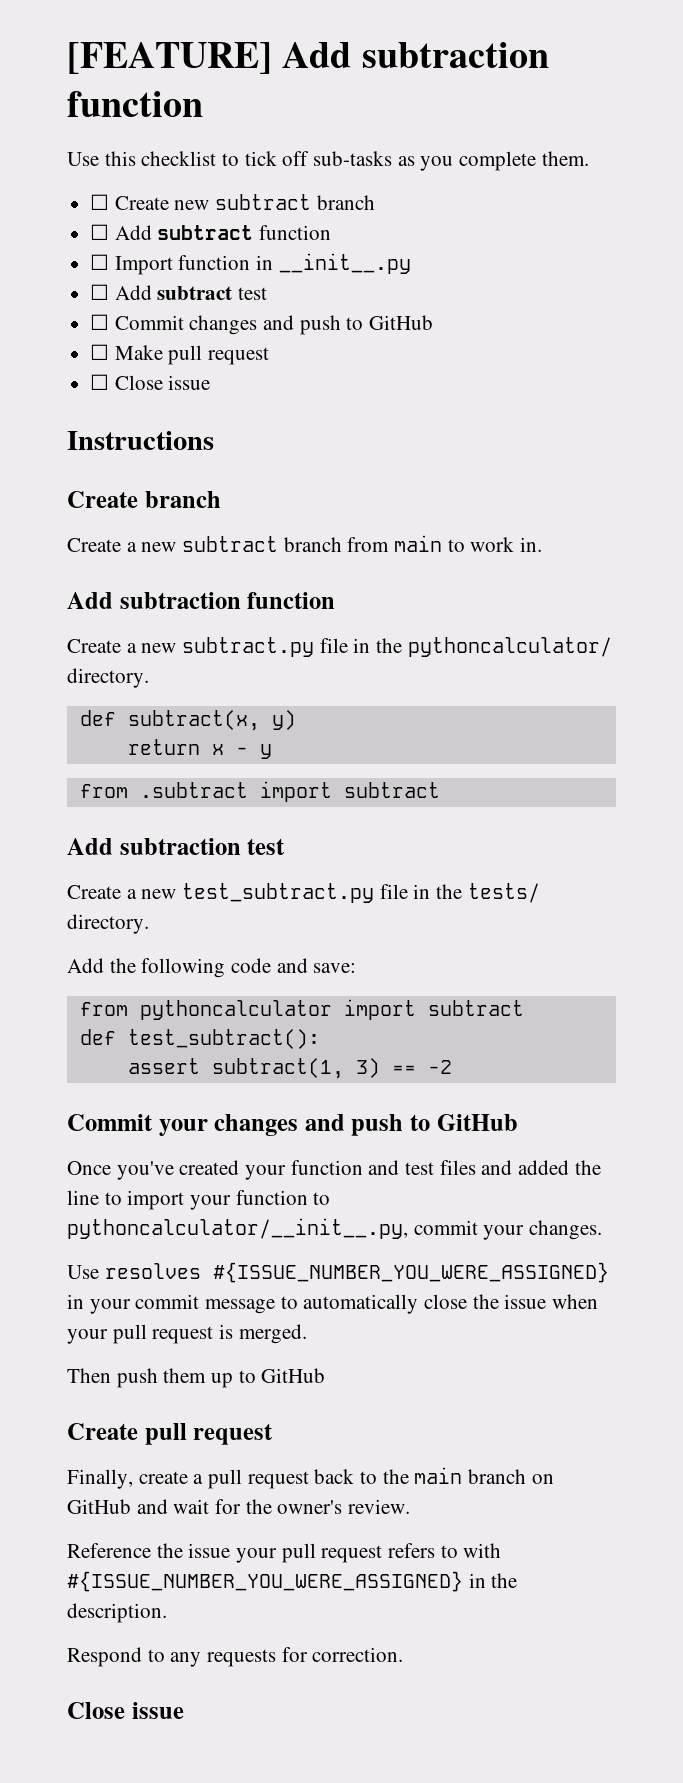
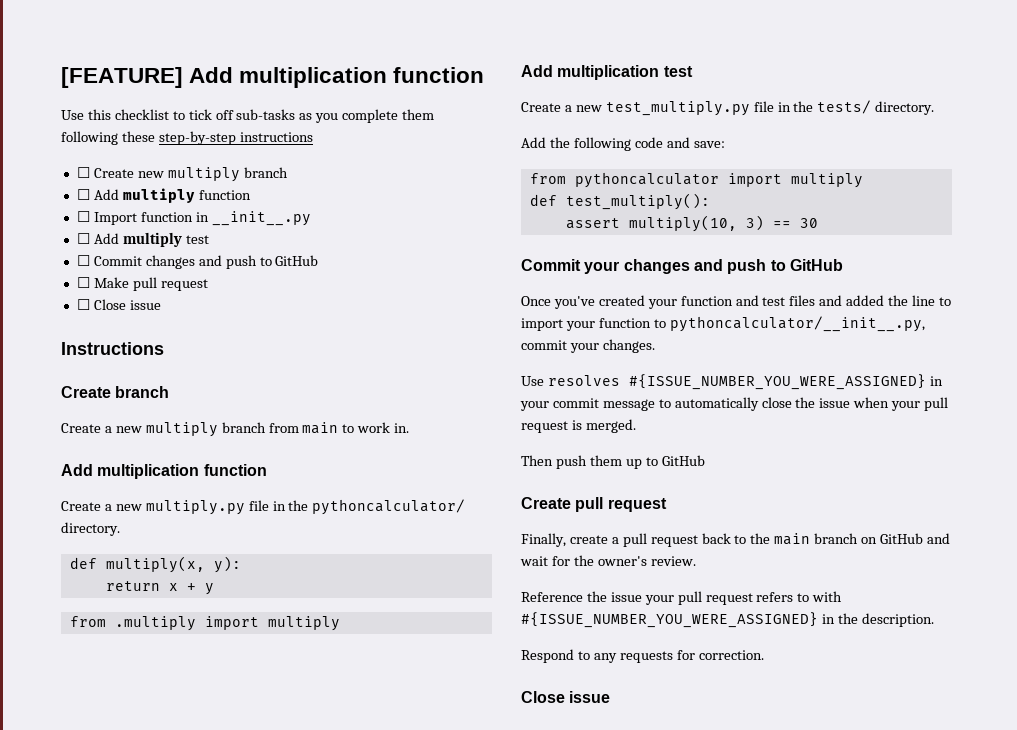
- [FEATURE] Add subtraction function
+ [FEATURE] Add multiplication function
- Use this checklist to tick off sub-tasks as you complete them.
+ Use this checklist to tick off sub-tasks as you complete them following these step-by-step instructions
- ☐ Create new subtract branch
+ ☐ Create new multiply branch
- ☐ Add subtract function
+ ☐ Add multiply function
- ☐ Add subtract test
+ ☐ Add multiply test
- Create a new subtract branch from main to work in.
- Add subtraction function
+ Create a new multiply branch from main to work in.
+ Add multiplication function
- Create a new subtract.py file in the pythoncalculator/ directory.
+ Create a new multiply.py file in the pythoncalculator/ directory.
- def subtract(x, y)
+ def multiply(x, y):
- return x - y
+ return x + y
- from .subtract import subtract
- Add subtraction test
+ from .multiply import multiply
+ Add multiplication test
- Create a new test_subtract.py file in the tests/ directory.
+ Create a new test_multiply.py file in the tests/ directory.
- from pythoncalculator import subtract
- def test_subtract():
+ from pythoncalculator import multiply
+ def test_multiply():
- assert subtract(1, 3) == -2
+ assert multiply(10, 3) == 30

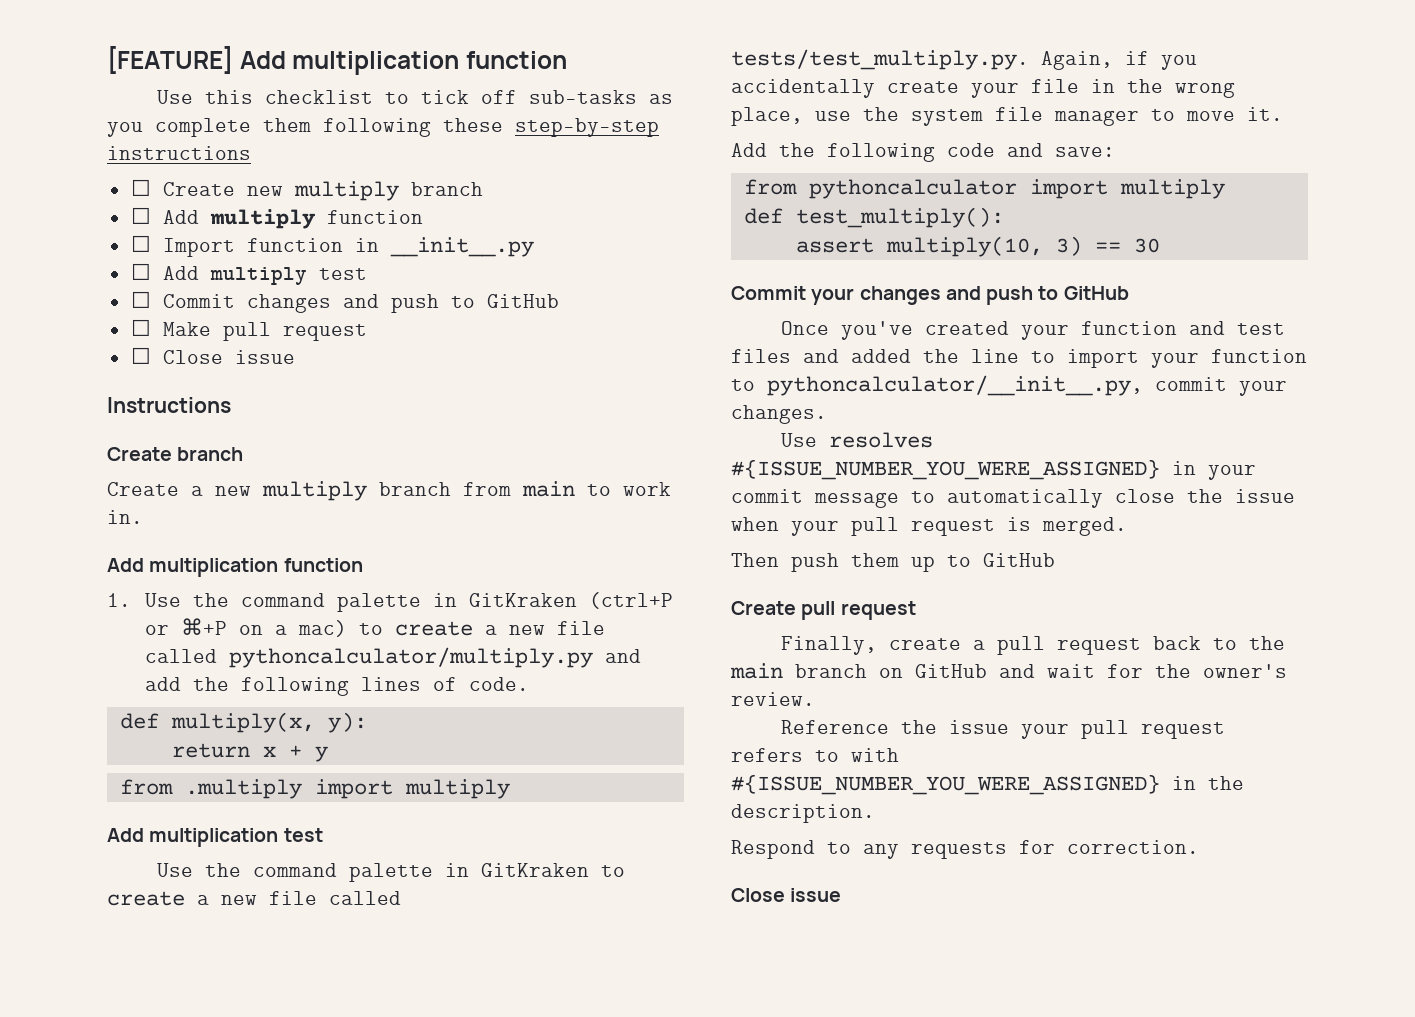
- Create a new multiply.py file in the pythoncalculator/ directory.
+ 1. Use the command palette in GitKraken (ctrl+P or ⌘+P on a mac) to create a new file called pythoncalculator/multiply.py and add the following lines of code.
- Create a new test_multiply.py file in the tests/ directory.
+ Use the command palette in GitKraken to create a new file called tests/test_multiply.py. Again, if you accidentally create your file in the wrong place, use the system file manager to move it.

